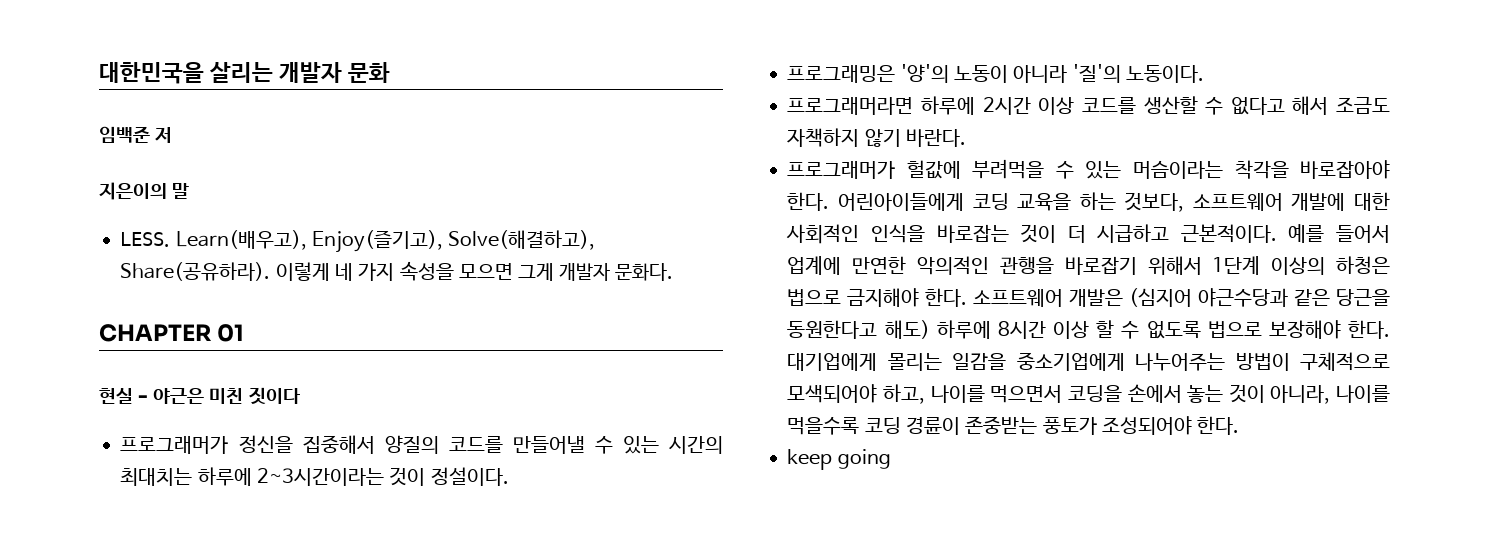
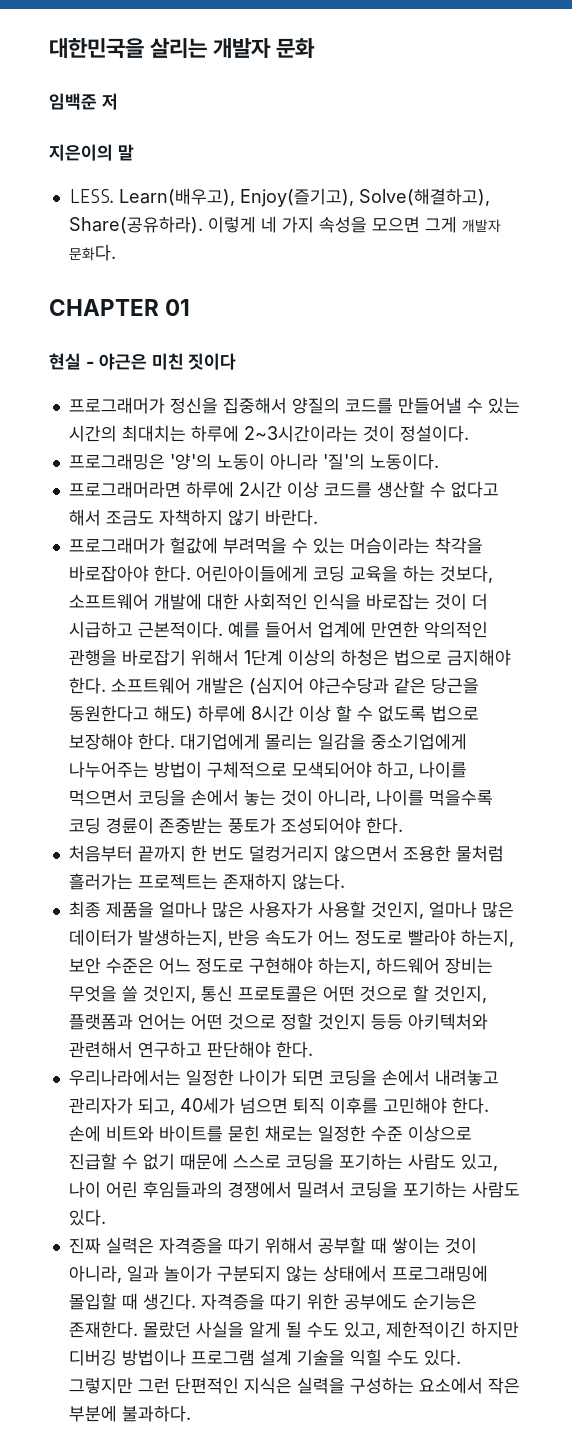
- keep going
+ 처음부터 끝까지 한 번도 덜컹거리지 않으면서 조용한 물처럼 흘러가는 프로젝트는 존재하지 않는다.
+ 최종 제품을 얼마나 많은 사용자가 사용할 것인지, 얼마나 많은 데이터가 발생하는지, 반응 속도가 어느 정도로 빨라야 하는지, 보안 수준은 어느 정도로 구현해야 하는지, 하드웨어 장비는 무엇을 쓸 것인지, 통신 프로토콜은 어떤 것으로 할 것인지, 플랫폼과 언어는 어떤 것으로 정할 것인지 등등 아키텍처와 관련해서 연구하고 판단해야 한다.
+ 우리나라에서는 일정한 나이가 되면 코딩을 손에서 내려놓고 관리자가 되고, 40세가 넘으면 퇴직 이후를 고민해야 한다. 손에 비트와 바이트를 묻힌 채로는 일정한 수준 이상으로 진급할 수 없기 때문에 스스로 코딩을 포기하는 사람도 있고, 나이 어린 후임들과의 경쟁에서 밀려서 코딩을 포기하는 사람도 있다.
+ 진짜 실력은 자격증을 따기 위해서 공부할 때 쌓이는 것이 아니라, 일과 놀이가 구분되지 않는 상태에서 프로그래밍에 몰입할 때 생긴다. 자격증을 따기 위한 공부에도 순기능은 존재한다. 몰랐던 사실을 알게 될 수도 있고, 제한적이긴 하지만 디버깅 방법이나 프로그램 설계 기술을 익힐 수도 있다. 그렇지만 그런 단편적인 지식은 실력을 구성하는 요소에서 작은 부분에 불과하다.

